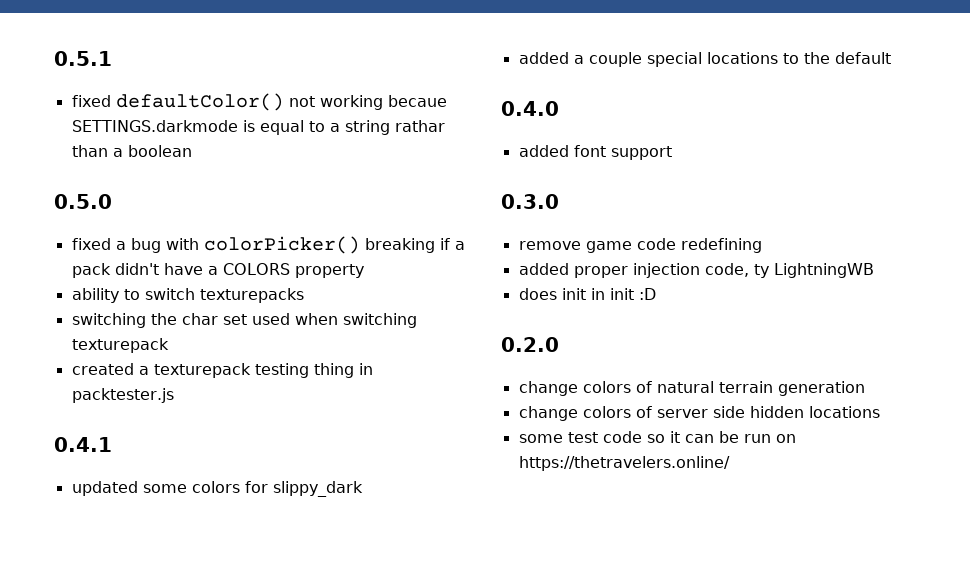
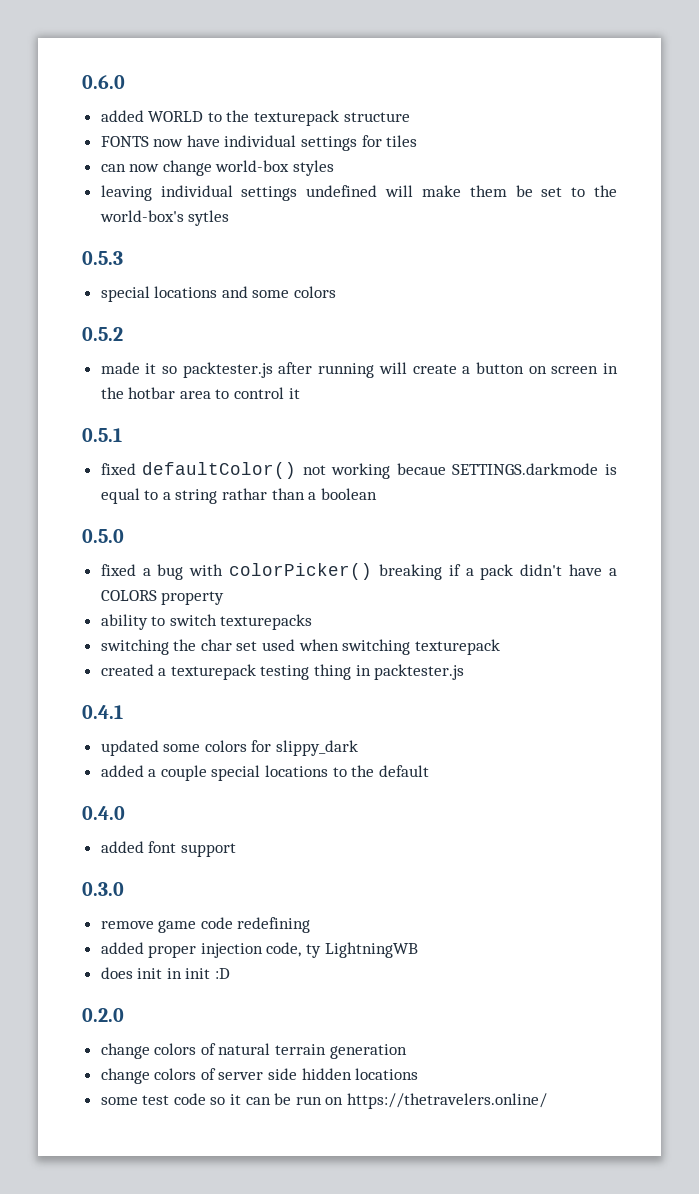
+ 0.6.0
+ added WORLD to the texturepack structure
+ FONTS now have individual settings for tiles
+ can now change world-box styles
+ leaving individual settings undefined will make them be set to the world-box's sytles
+ 0.5.3
+ special locations and some colors
+ 0.5.2
+ made it so packtester.js after running will create a button on screen in the hotbar area to control it

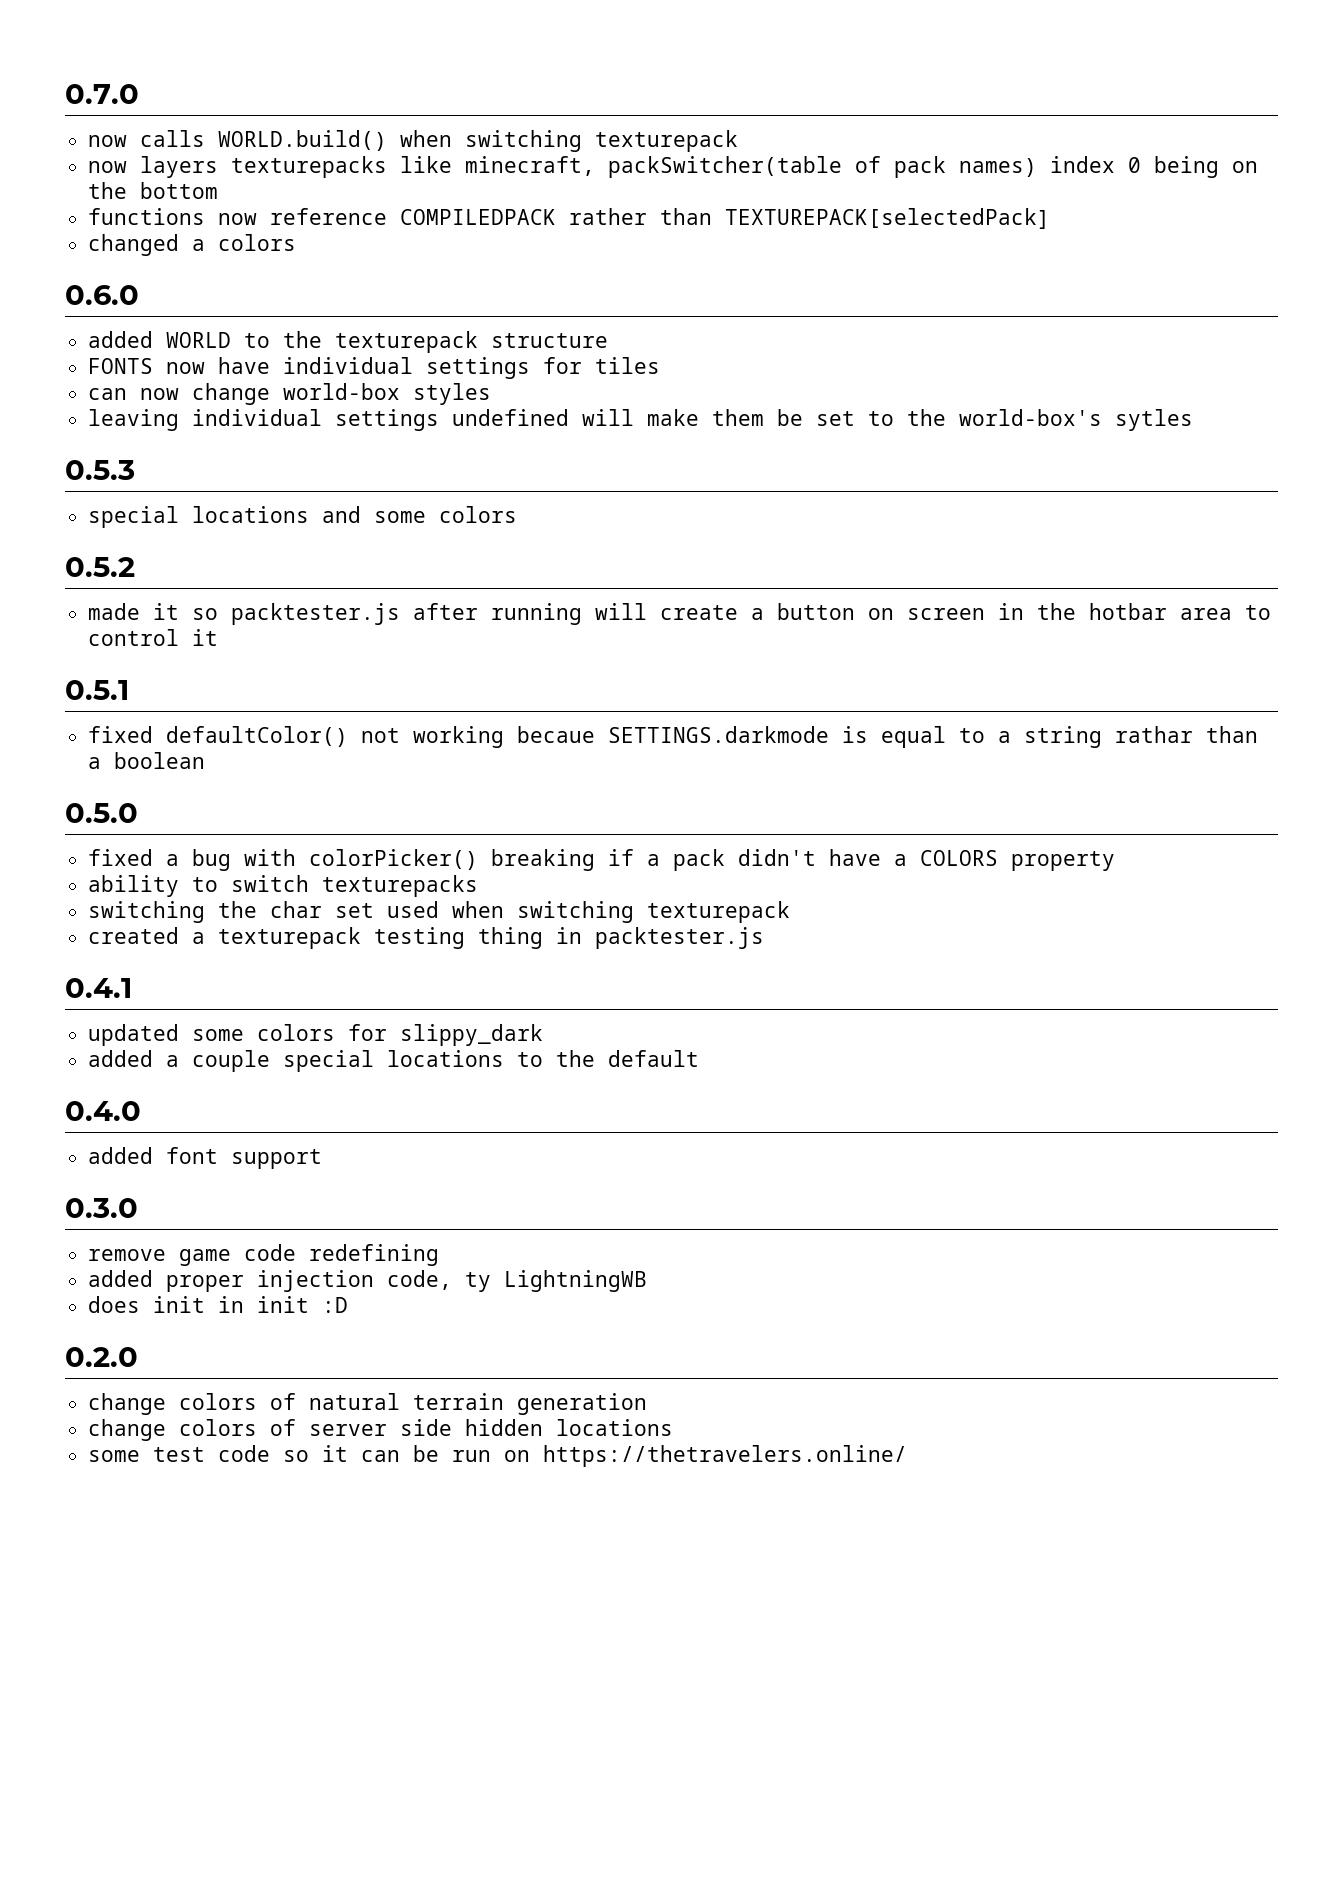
+ 0.7.0
+ now calls WORLD.build() when switching texturepack
+ now layers texturepacks like minecraft, packSwitcher(table of pack names) index 0 being on the bottom
+ functions now reference COMPILEDPACK rather than TEXTUREPACK[selectedPack]
+ changed a colors

